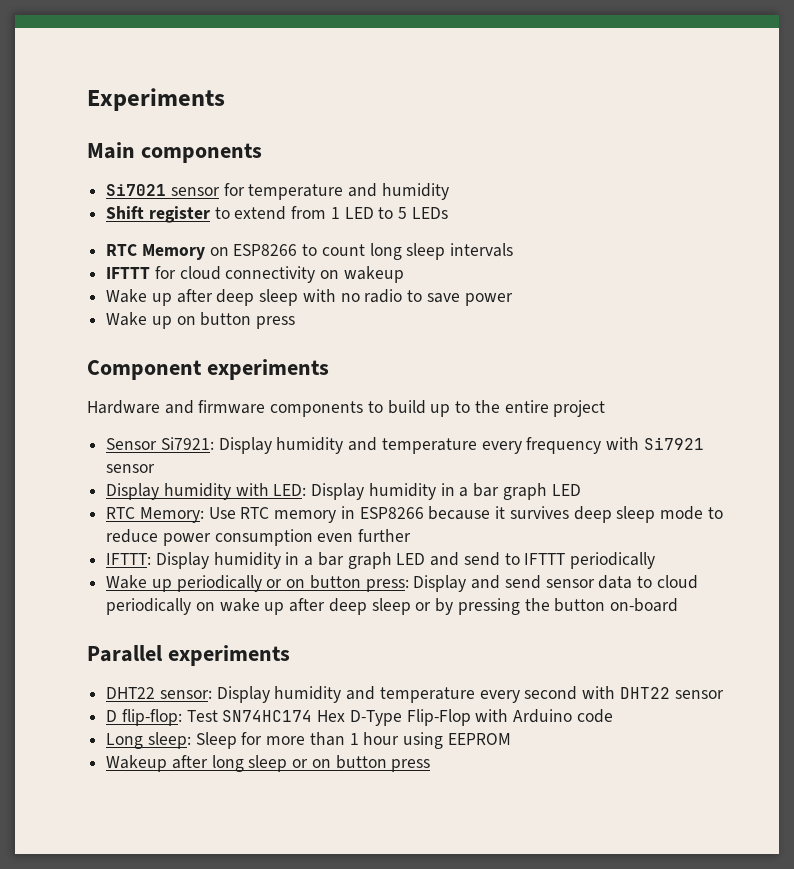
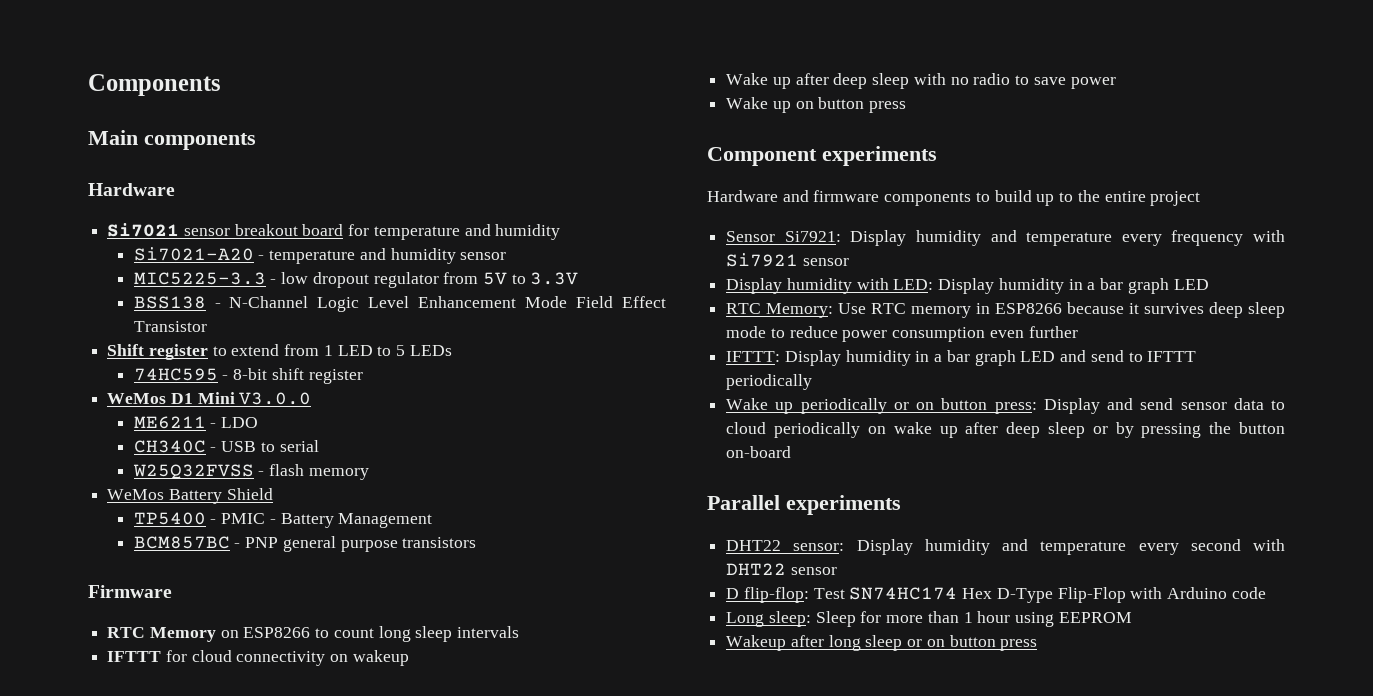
- Experiments
+ Components
  Main components
+ Hardware
- Si7021 sensor for temperature and humidity
+ Si7021 sensor breakout board for temperature and humidity
+ Si7021-A20 - temperature and humidity sensor
+ MIC5225-3.3 - low dropout regulator from 5V to 3.3V
+ BSS138 - N-Channel Logic Level Enhancement Mode Field Effect Transistor
+ 74HC595 - 8-bit shift register
+ WeMos D1 Mini V3.0.0
+ ME6211 - LDO
+ CH340C - USB to serial
+ W25Q32FVSS - flash memory
+ WeMos Battery Shield
+ TP5400 - PMIC - Battery Management
+ BCM857BC - PNP general purpose transistors
+ Firmware

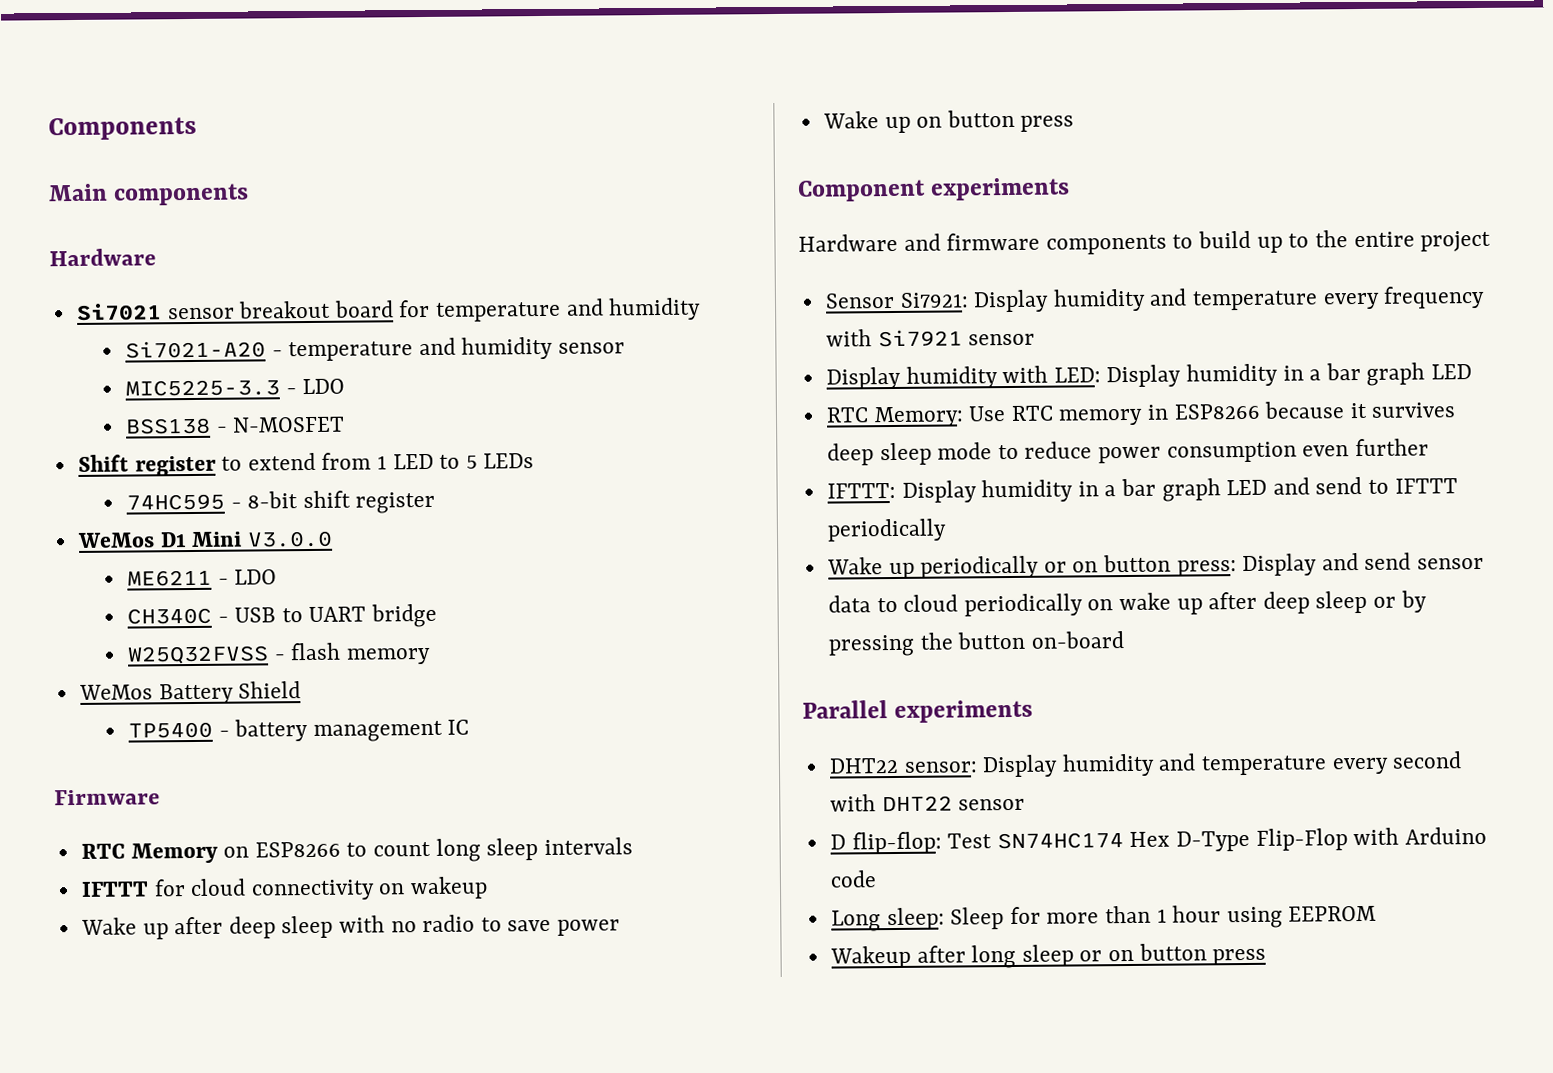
- MIC5225-3.3 - low dropout regulator from 5V to 3.3V
- BSS138 - N-Channel Logic Level Enhancement Mode Field Effect Transistor
+ MIC5225-3.3 - LDO
+ BSS138 - N-MOSFET
- CH340C - USB to serial
+ CH340C - USB to UART bridge
- TP5400 - PMIC - Battery Management
- BCM857BC - PNP general purpose transistors
+ TP5400 - battery management IC

